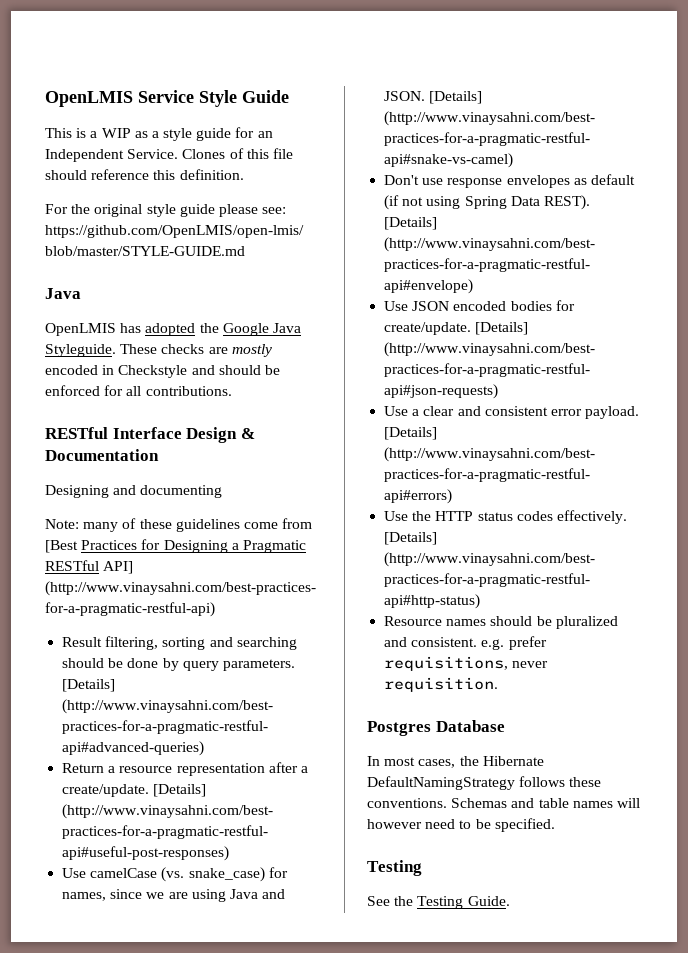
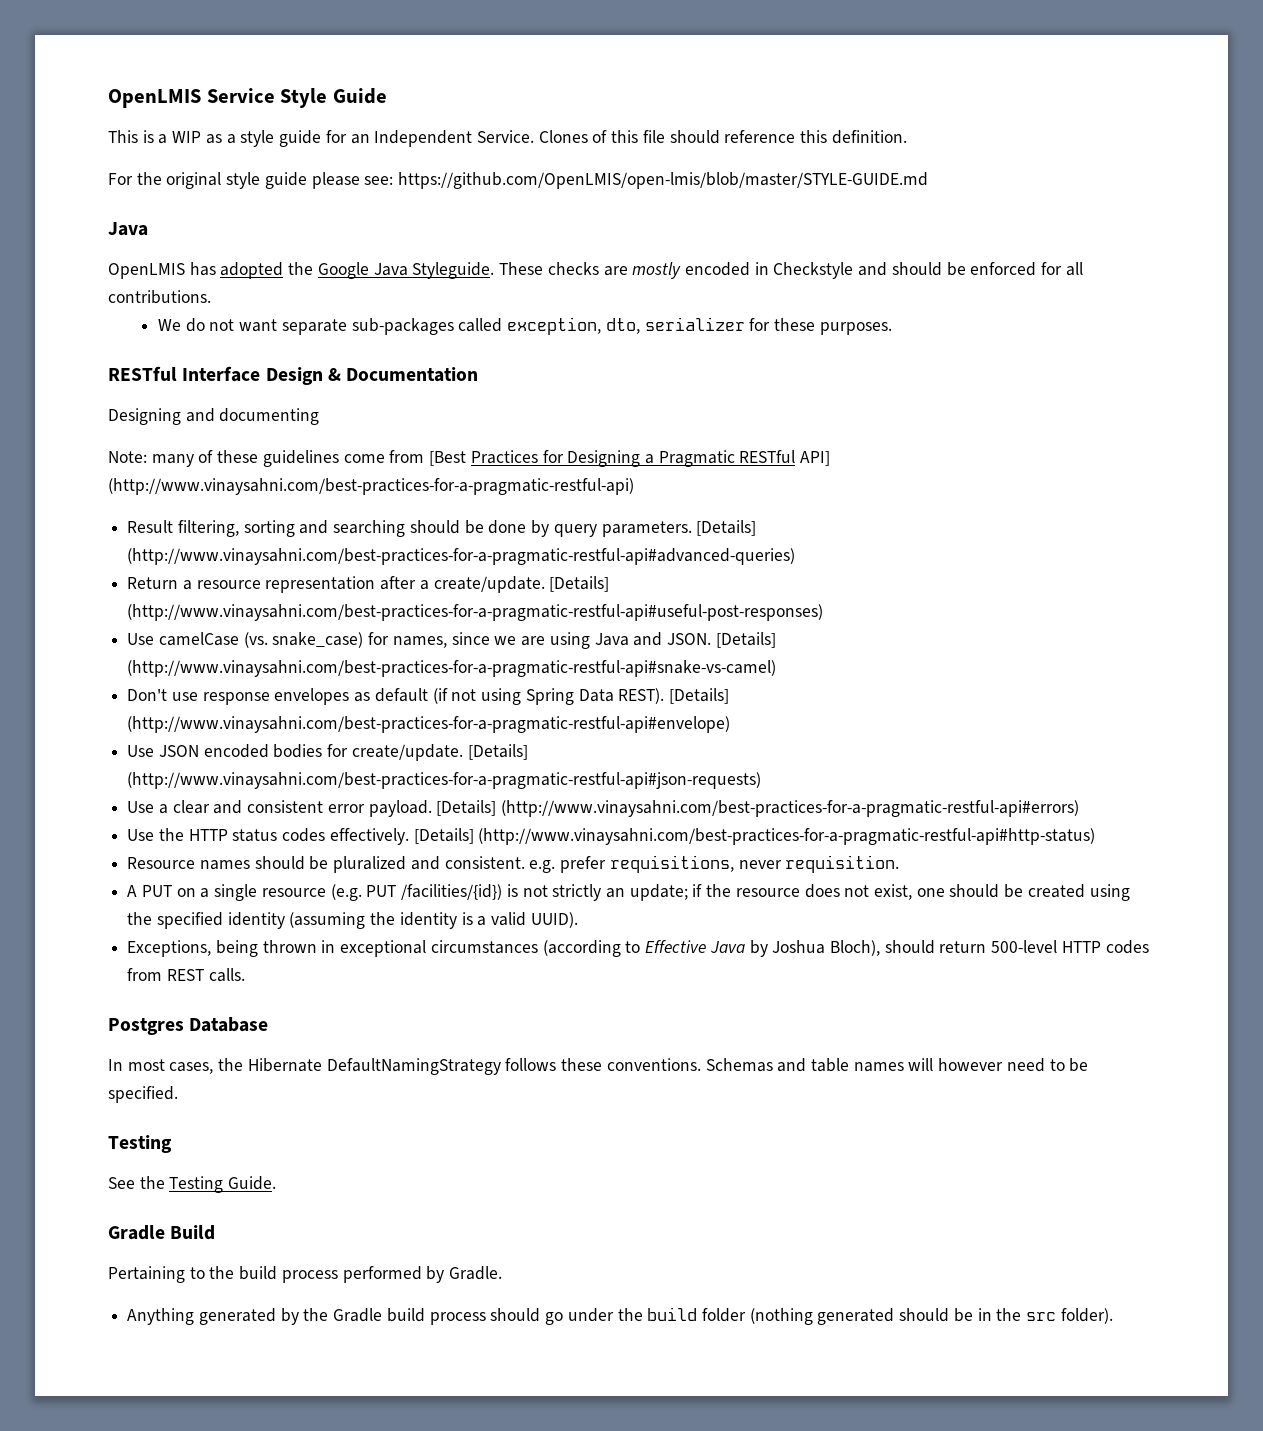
+ We do not want separate sub-packages called exception, dto, serializer for these purposes.
+ A PUT on a single resource (e.g. PUT /facilities/{id}) is not strictly an update; if the resource does not exist, one should be created using the specified identity (assuming the identity is a valid UUID).
+ Exceptions, being thrown in exceptional circumstances (according to Effective Java by Joshua Bloch), should return 500-level HTTP codes from REST calls.
+ Gradle Build
+ Pertaining to the build process performed by Gradle.
+ Anything generated by the Gradle build process should go under the build folder (nothing generated should be in the src folder).

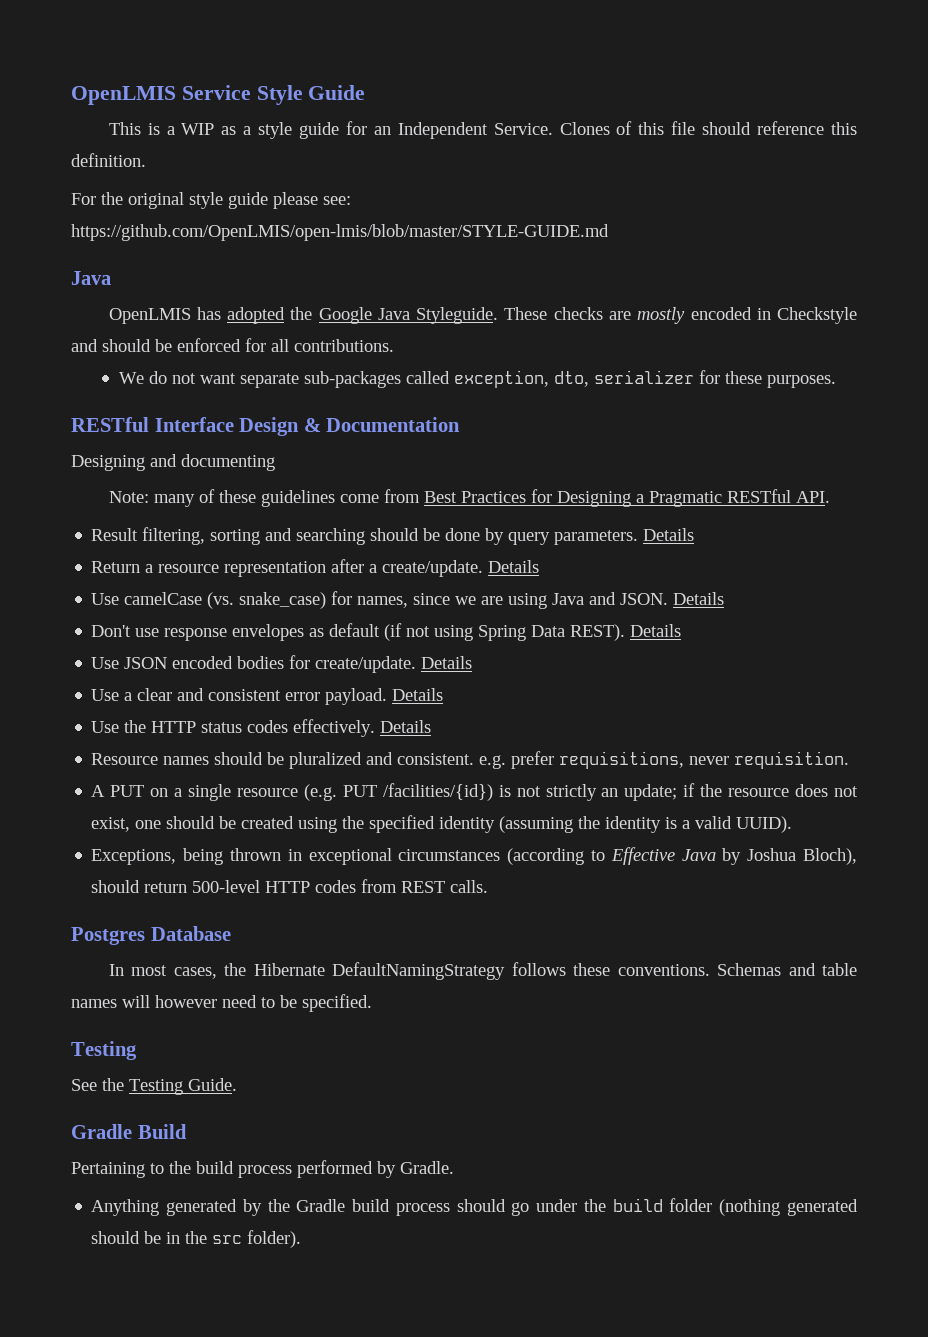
- Note: many of these guidelines come from [Best Practices for Designing a Pragmatic RESTful API] (http://www.vinaysahni.com/best-practices-for-a-pragmatic-restful-api)
+ Note: many of these guidelines come from Best Practices for Designing a Pragmatic RESTful API.
- Result filtering, sorting and searching should be done by query parameters. [Details] (http://www.vinaysahni.com/best-practices-for-a-pragmatic-restful-api#advanced-queries)
+ Result filtering, sorting and searching should be done by query parameters. Details
- Return a resource representation after a create/update. [Details] (http://www.vinaysahni.com/best-practices-for-a-pragmatic-restful-api#useful-post-responses)
+ Return a resource representation after a create/update. Details
- Use camelCase (vs. snake_case) for names, since we are using Java and JSON. [Details] (http://www.vinaysahni.com/best-practices-for-a-pragmatic-restful-api#snake-vs-camel)
+ Use camelCase (vs. snake_case) for names, since we are using Java and JSON. Details
- Don't use response envelopes as default (if not using Spring Data REST). [Details] (http://www.vinaysahni.com/best-practices-for-a-pragmatic-restful-api#envelope)
+ Don't use response envelopes as default (if not using Spring Data REST). Details
- Use JSON encoded bodies for create/update. [Details] (http://www.vinaysahni.com/best-practices-for-a-pragmatic-restful-api#json-requests)
+ Use JSON encoded bodies for create/update. Details
- Use a clear and consistent error payload. [Details] (http://www.vinaysahni.com/best-practices-for-a-pragmatic-restful-api#errors)
+ Use a clear and consistent error payload. Details
- Use the HTTP status codes effectively. [Details] (http://www.vinaysahni.com/best-practices-for-a-pragmatic-restful-api#http-status)
+ Use the HTTP status codes effectively. Details

